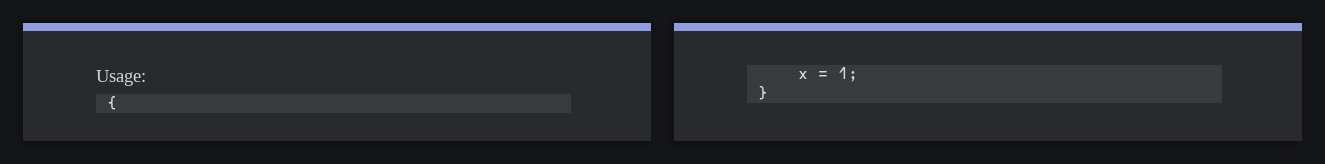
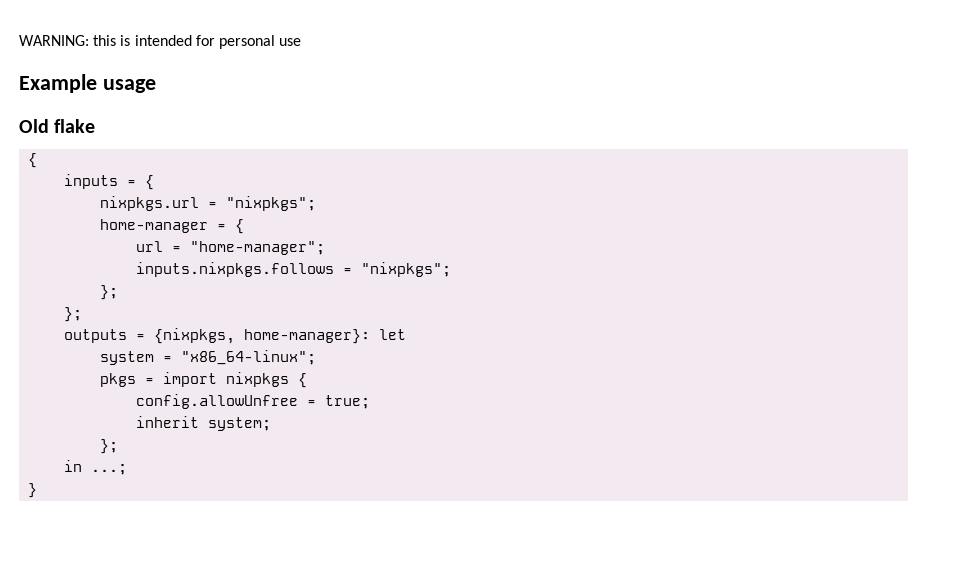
- Usage:
+ WARNING: this is intended for personal use
+ Example usage
+ Old flake
  {
- x = 1;
+ inputs = {
+ nixpkgs.url = "nixpkgs";
+ home-manager = {
+ url = "home-manager";
+ inputs.nixpkgs.follows = "nixpkgs";
+ };
+ };
+ outputs = {nixpkgs, home-manager}: let
+ system = "x86_64-linux";
+ pkgs = import nixpkgs {
+ config.allowUnfree = true;
+ inherit system;
+ };
+ in ...;

